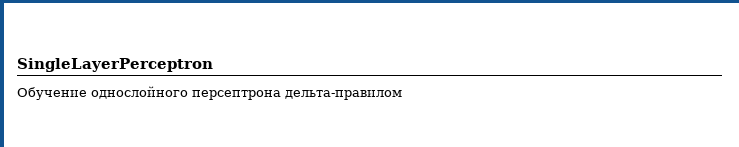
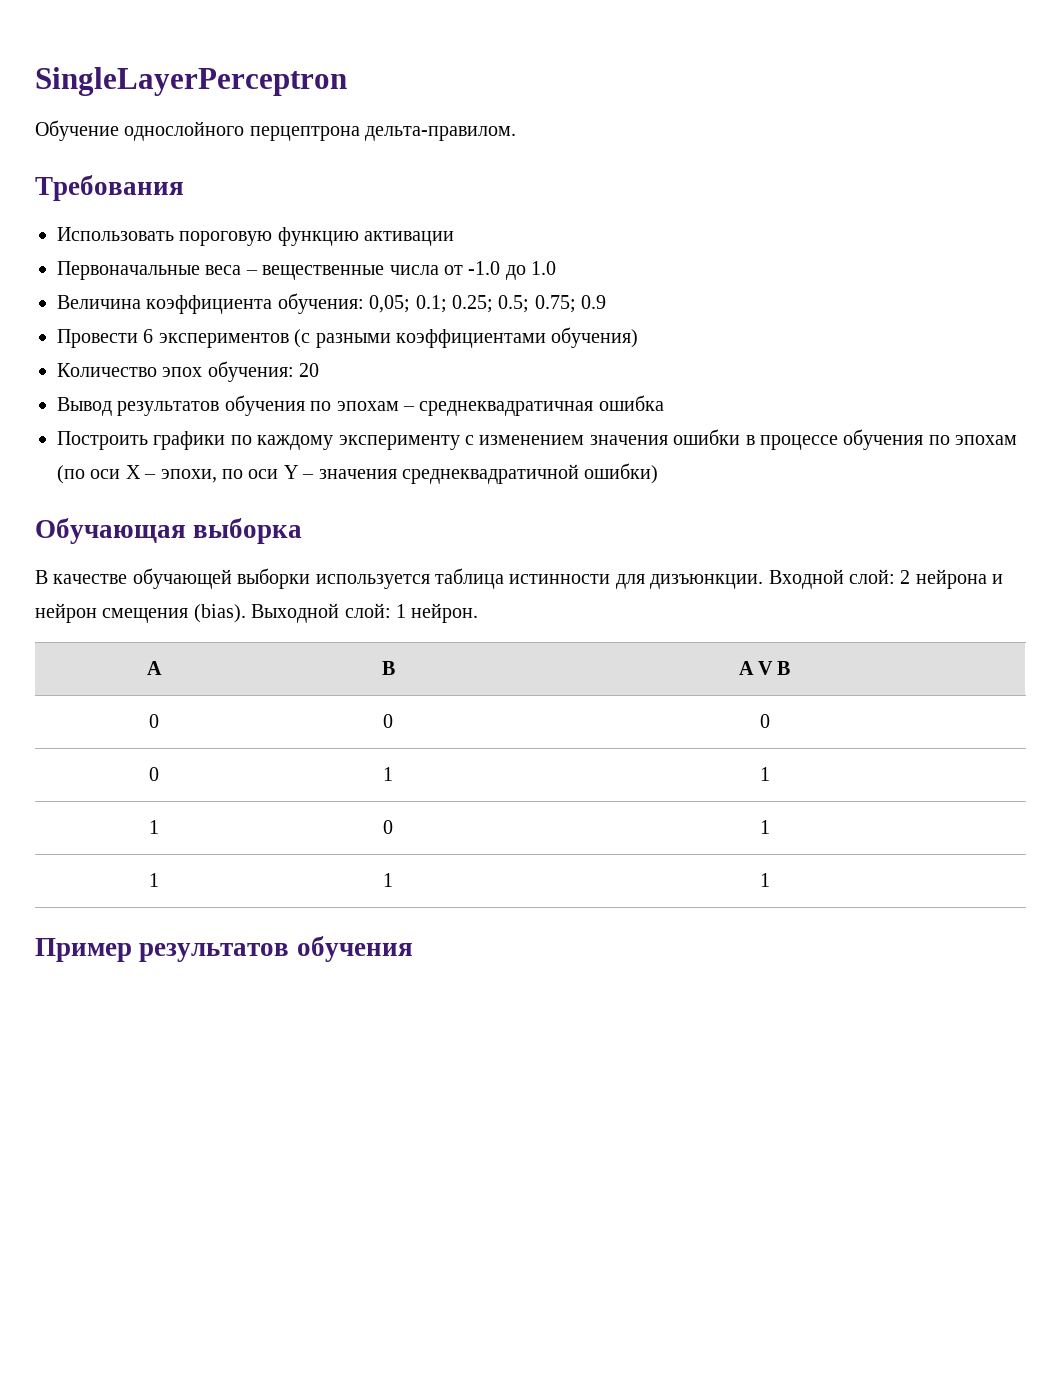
- Обучение однослойного персептрона дельта-правилом
+ Обучение однослойного перцептрона дельта-правилом.
+ Требования
+ Использовать пороговую функцию активации
+ Первоначальные веса – вещественные числа от -1.0 до 1.0
+ Величина коэффициента обучения: 0,05; 0.1; 0.25; 0.5; 0.75; 0.9
+ Провести 6 экспериментов (с разными коэффициентами обучения)
+ Количество эпох обучения: 20
+ Вывод результатов обучения по эпохам – среднеквадратичная ошибка
+ Построить графики по каждому эксперименту с изменением значения ошибки в процессе обучения по эпохам (по оси X – эпохи, по оси Y – значения среднеквадратичной ошибки)
+ Обучающая выборка
+ В качестве обучающей выборки используется таблица истинности для дизъюнкции. Входной слой: 2 нейрона и нейрон смещения (bias). Выходной слой: 1 нейрон.
+ A | B | A V B
+ 0 | 0 | 0
+ 0 | 1 | 1
+ 1 | 0 | 1
+ 1 | 1 | 1
+ Пример результатов обучения

